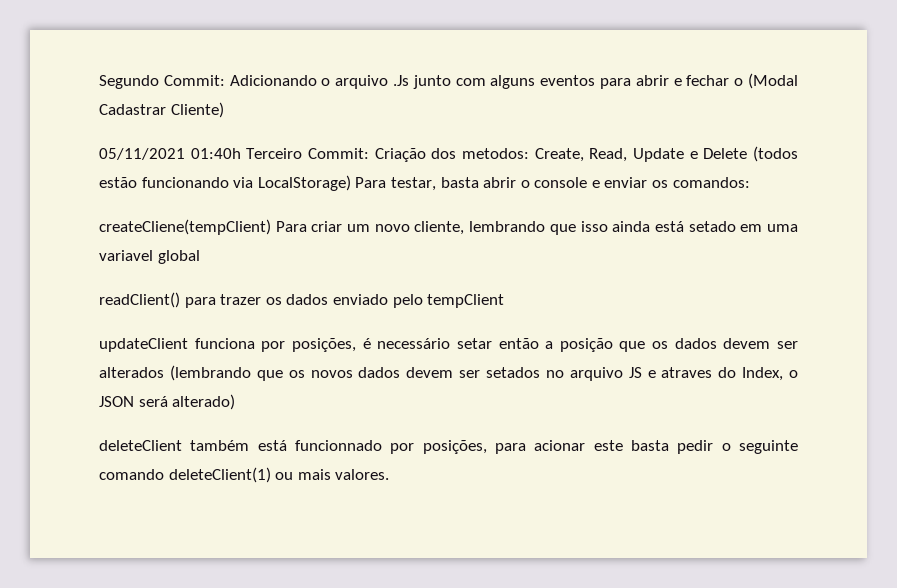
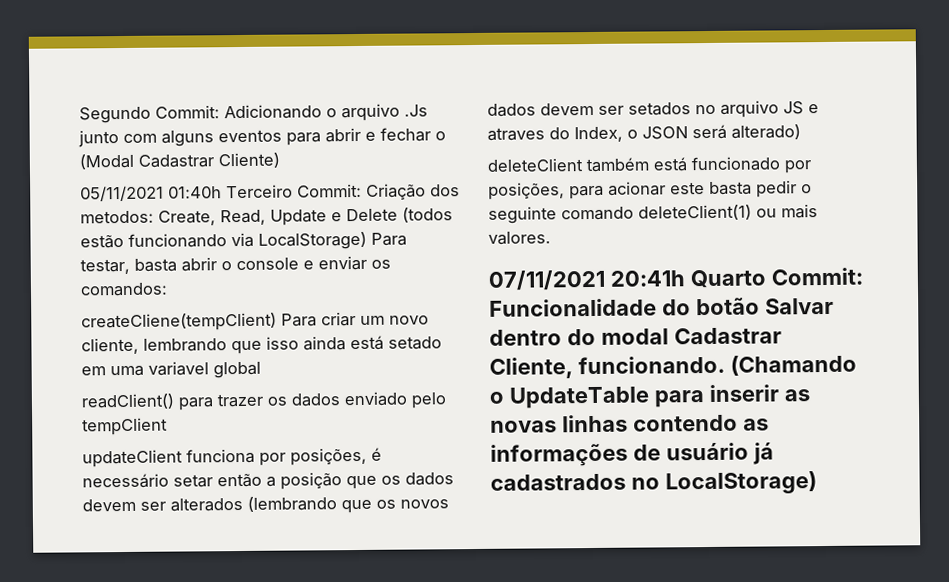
- deleteClient também está funcionnado por posições, para acionar este basta pedir o seguinte comando deleteClient(1) ou mais valores.
+ deleteClient também está funcionado por posições, para acionar este basta pedir o seguinte comando deleteClient(1) ou mais valores.
+ 07/11/2021 20:41h Quarto Commit: Funcionalidade do botão Salvar dentro do modal Cadastrar Cliente, funcionando. (Chamando o UpdateTable para inserir as novas linhas contendo as informações de usuário já cadastrados no LocalStorage)

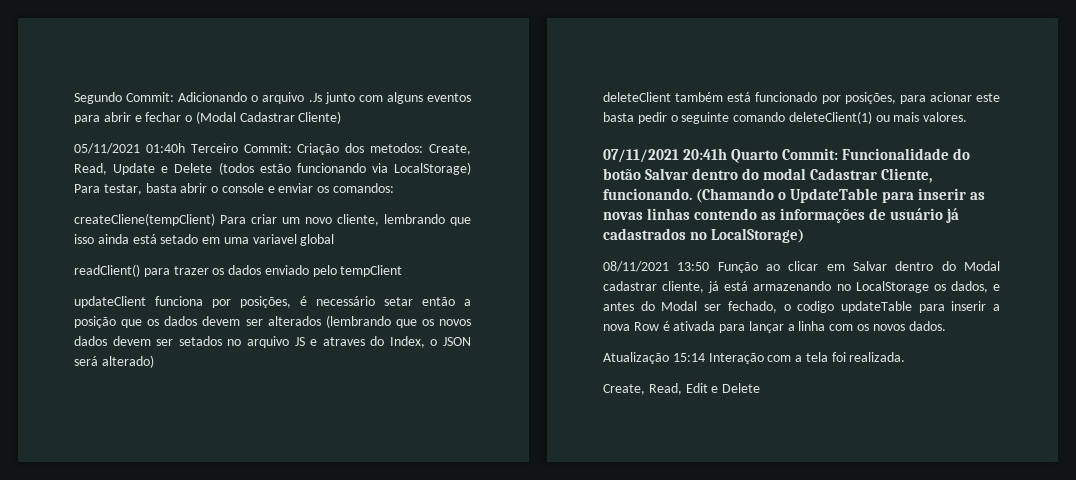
+ 08/11/2021 13:50 Função ao clicar em Salvar dentro do Modal cadastrar cliente, já está armazenando no LocalStorage os dados, e antes do Modal ser fechado, o codigo updateTable para inserir a nova Row é ativada para lançar a linha com os novos dados.
+ Atualização 15:14 Interação com a tela foi realizada.
+ Create, Read, Edit e Delete

